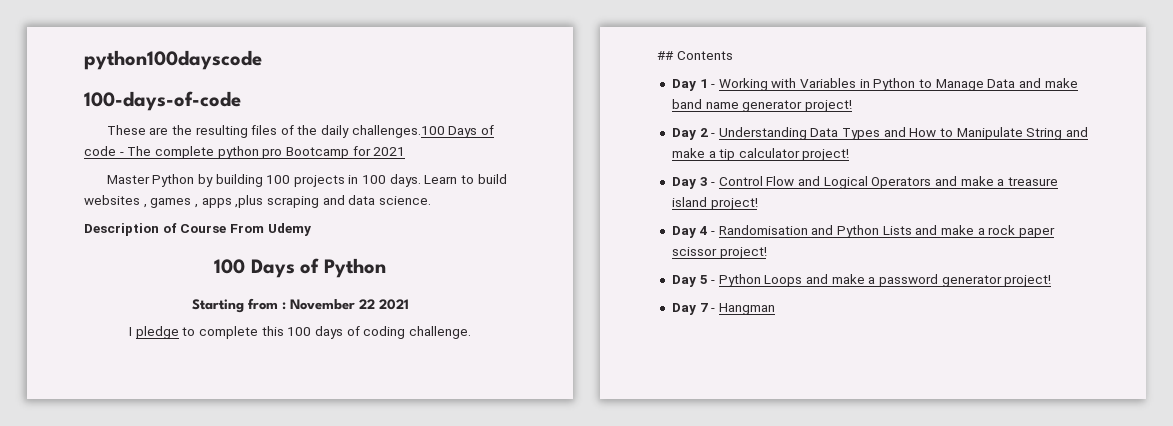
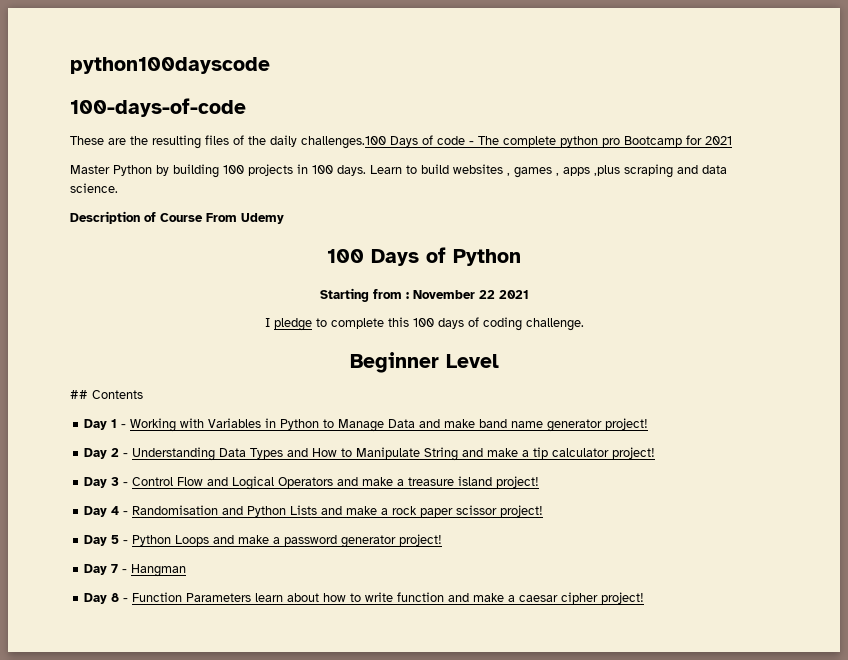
+ Beginner Level
+ Day 8 - Function Parameters learn about how to write function and make a caesar cipher project!

